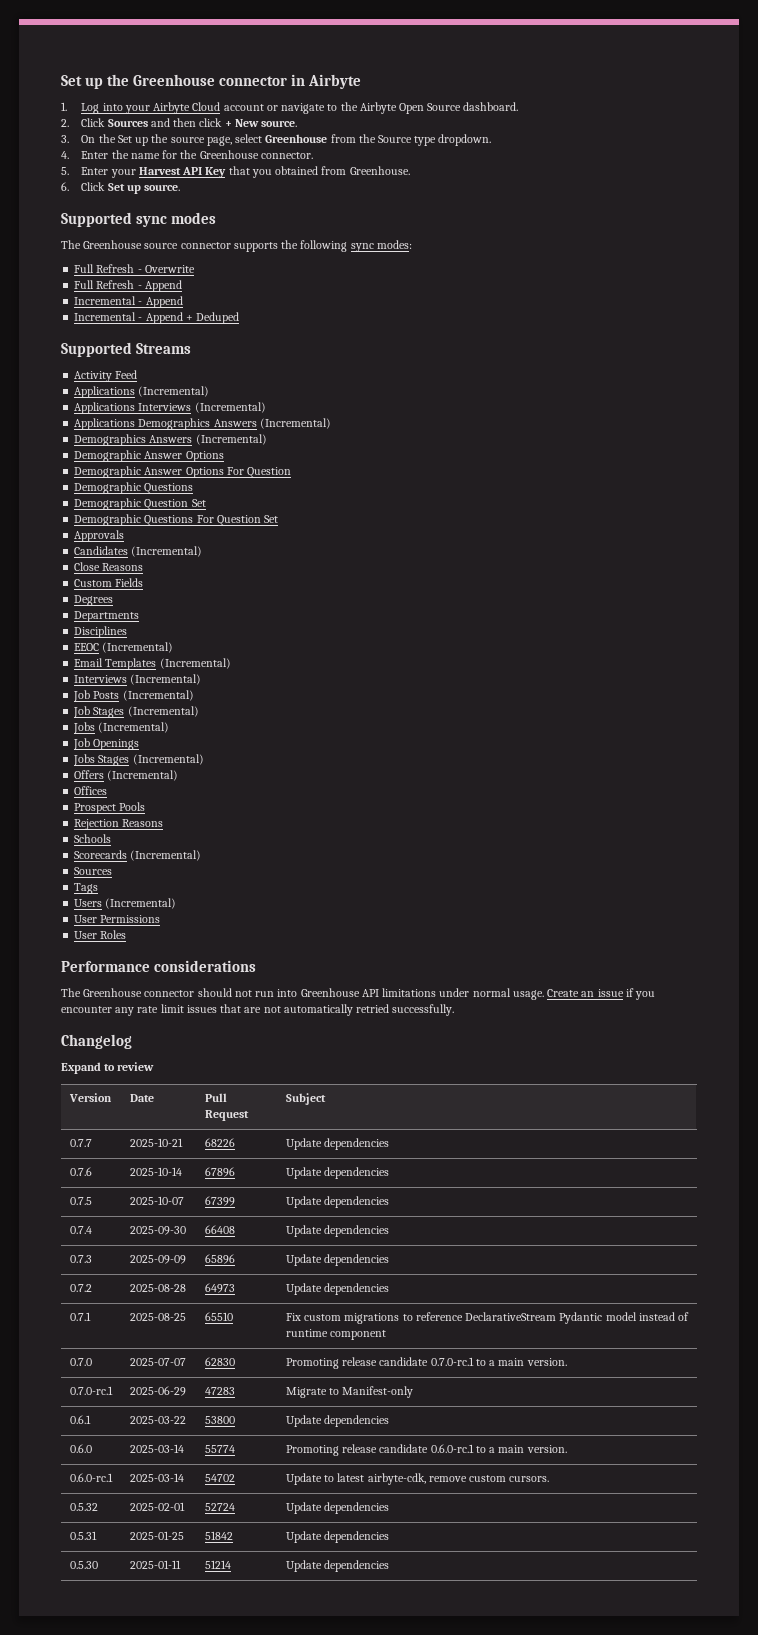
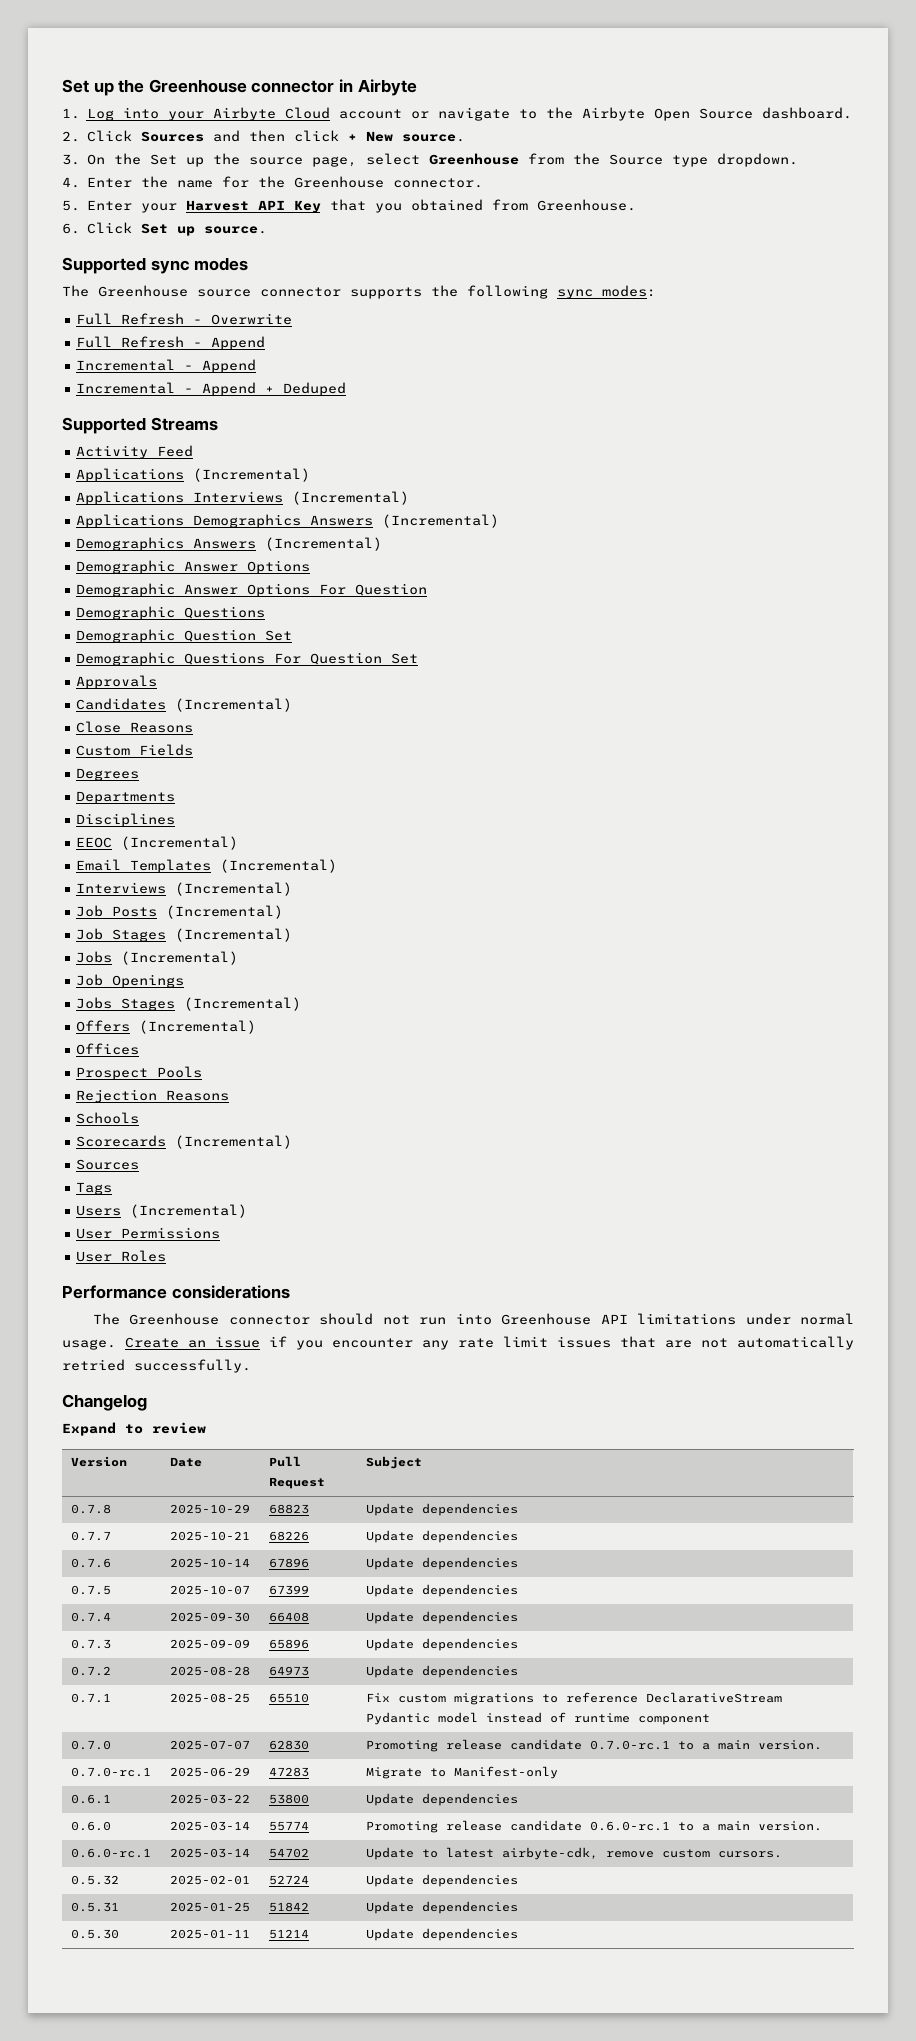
+ 0.7.8 | 2025-10-29 | 68823 | Update dependencies

